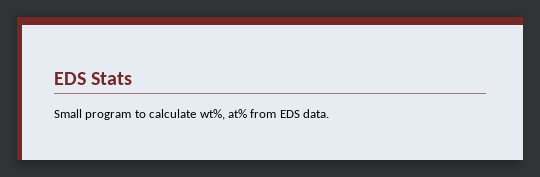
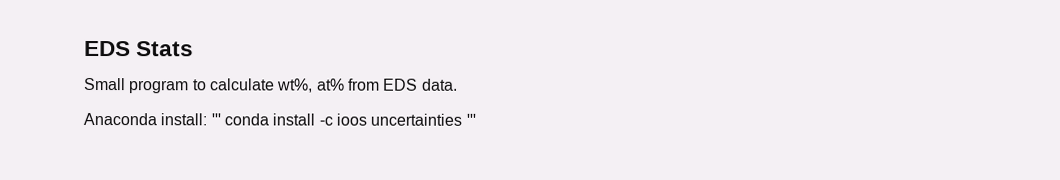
+ Anaconda install: ''' conda install -c ioos uncertainties '''

